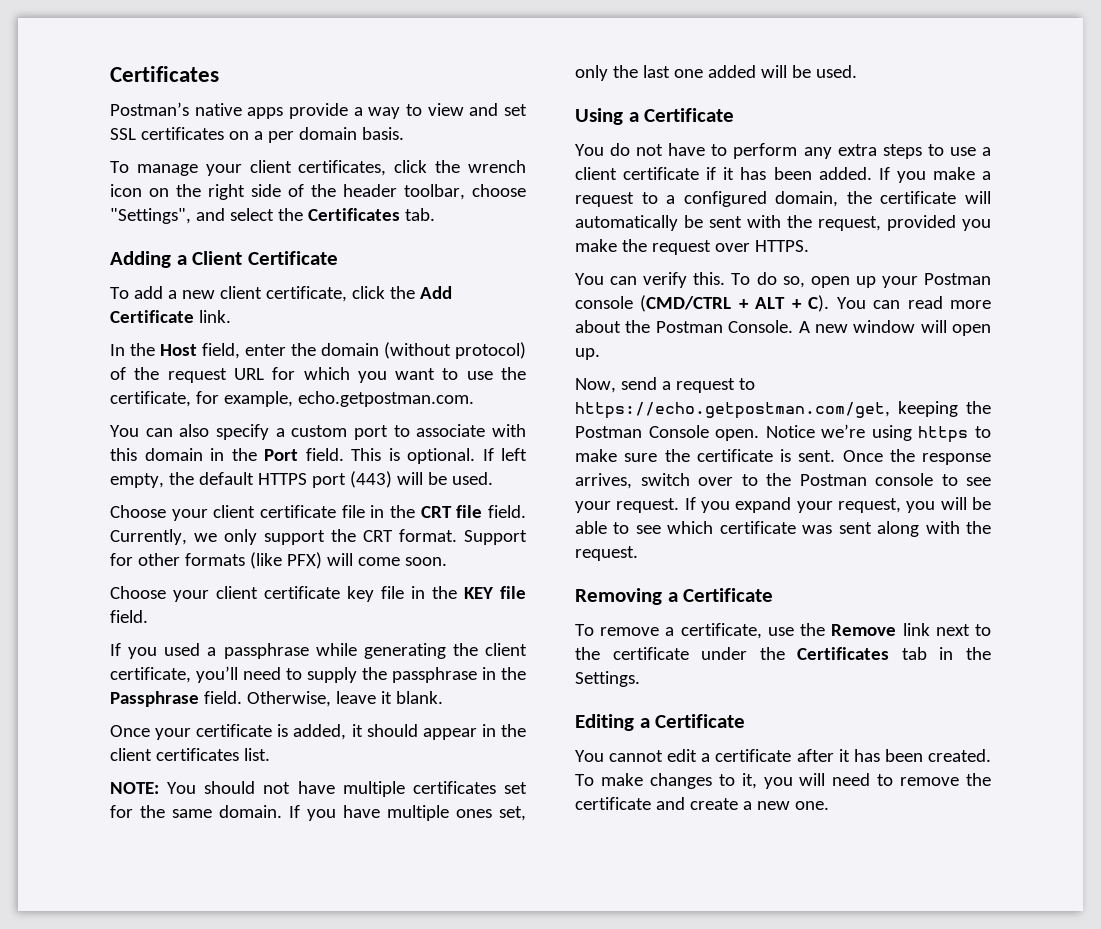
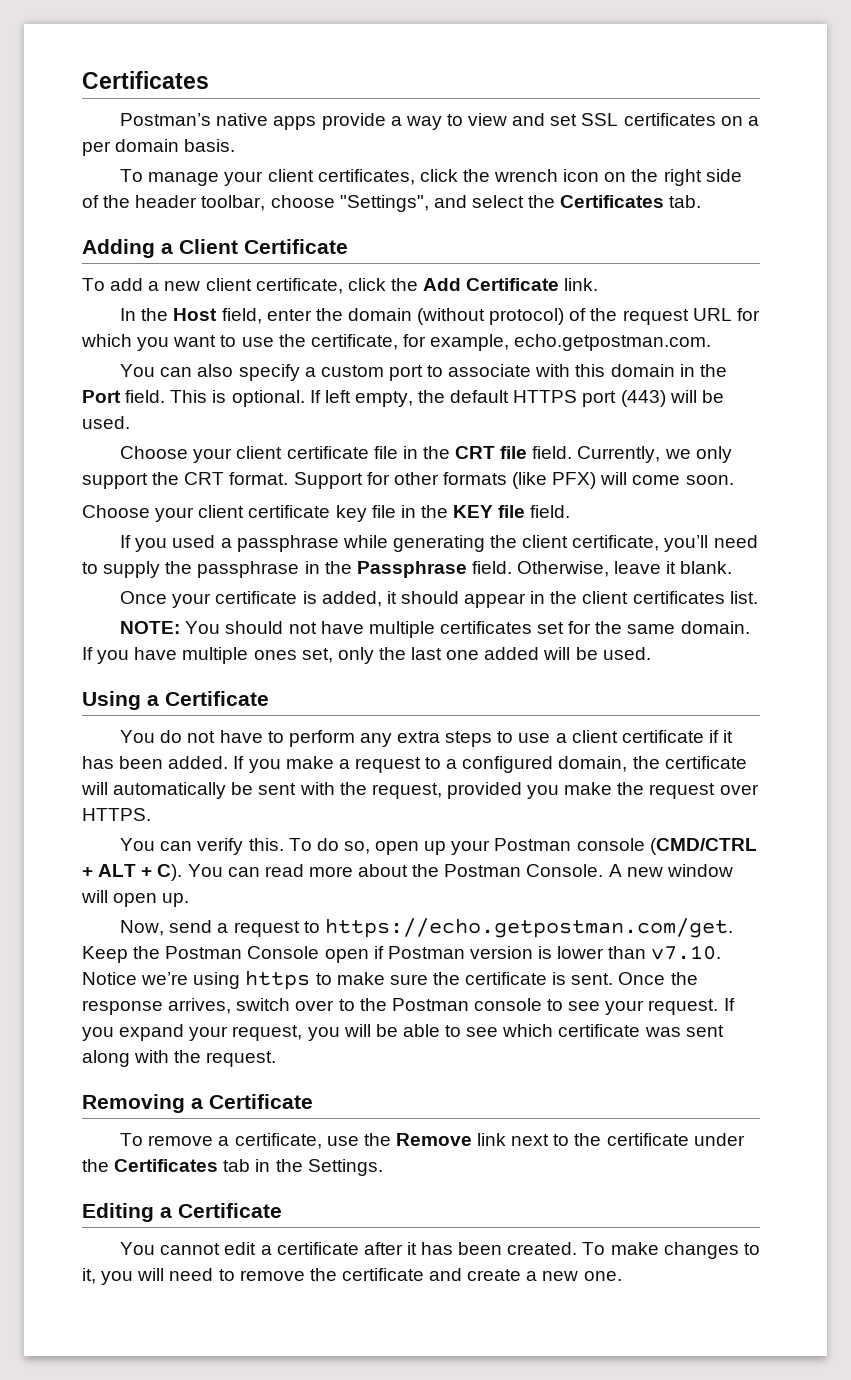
- Now, send a request to https://echo.getpostman.com/get, keeping the Postman Console open. Notice we’re using https to make sure the certificate is sent.
+ Now, send a request to https://echo.getpostman.com/get. Keep the Postman Console open if Postman version is lower than v7.10. Notice we’re using https to make sure the certificate is sent.

